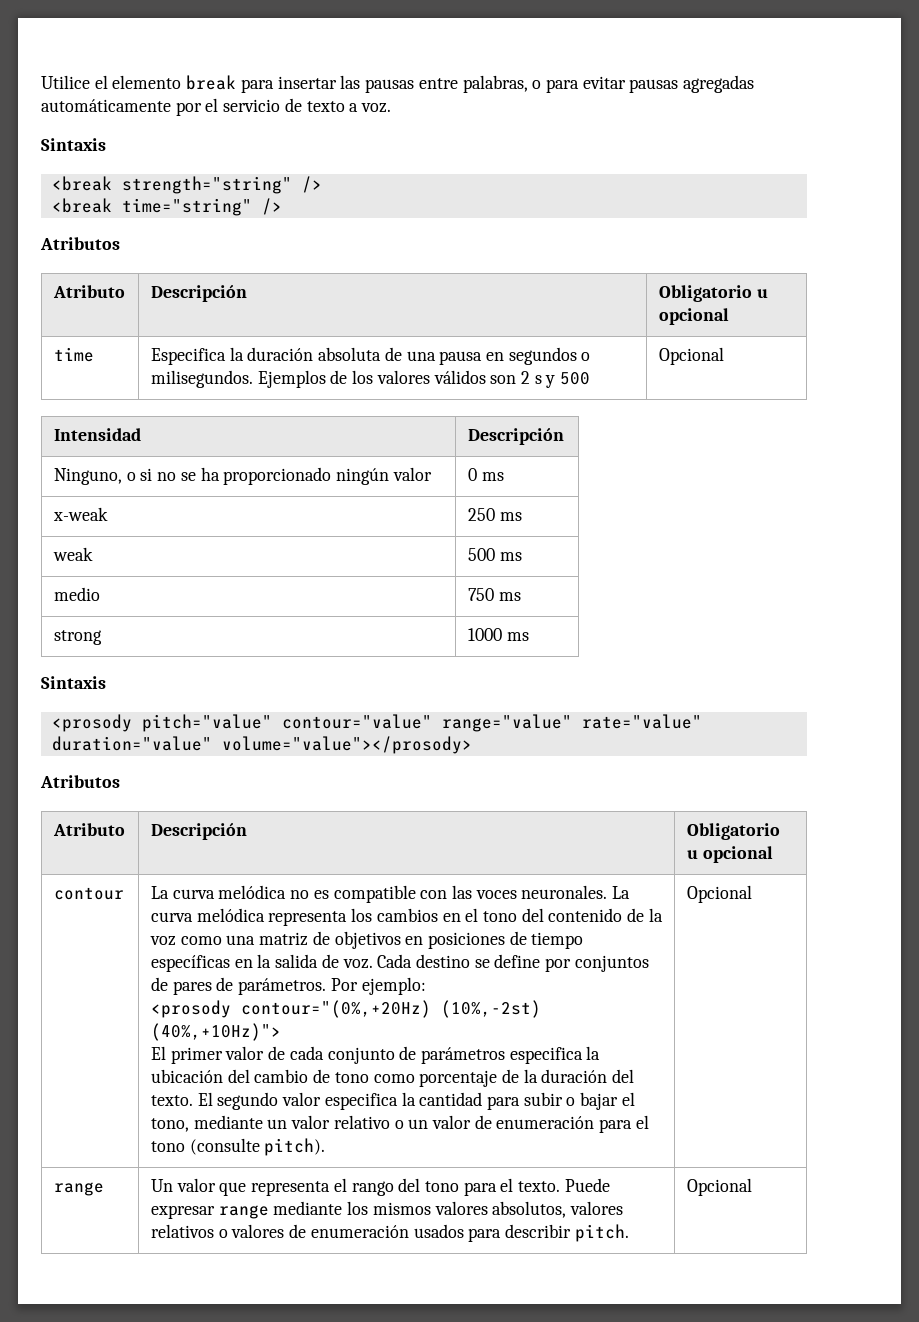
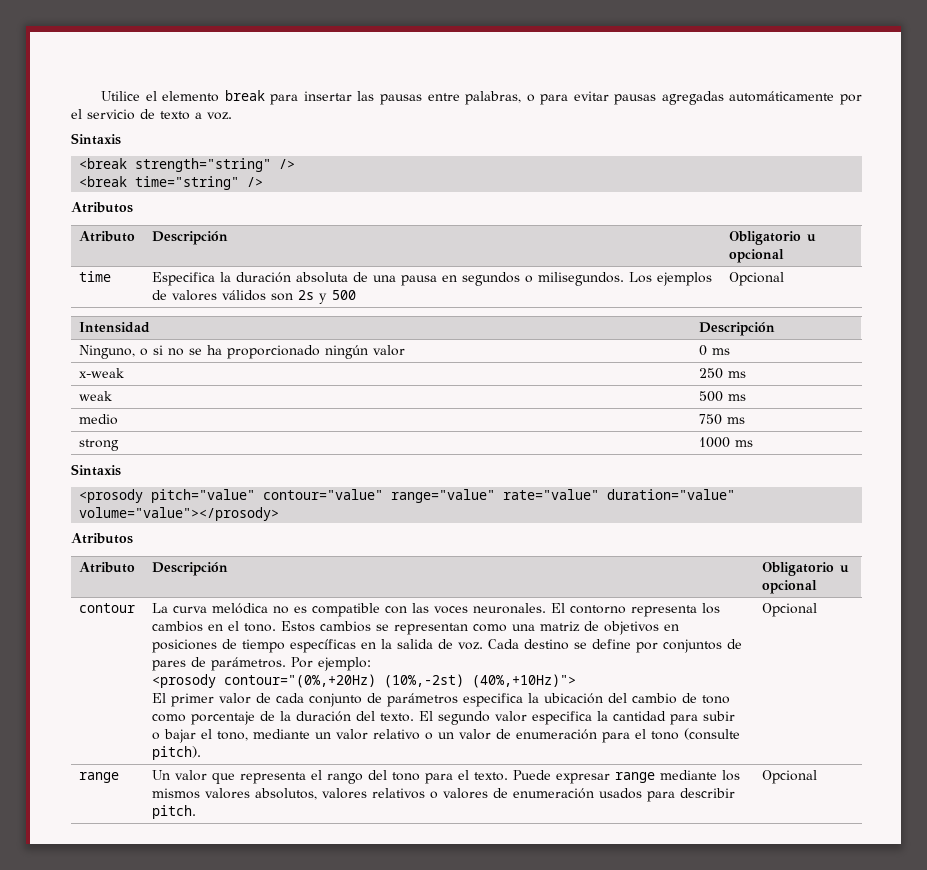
- time | Especifica la duración absoluta de una pausa en segundos o milisegundos. Ejemplos de los valores válidos son 2 s y 500 | Opcional
+ time | Especifica la duración absoluta de una pausa en segundos o milisegundos. Los ejemplos de valores válidos son 2s y 500 | Opcional
- La curva melódica representa los cambios en el tono del contenido de la voz como una matriz de objetivos en posiciones de tiempo específicas en la salida de voz.
+ El contorno representa los cambios en el tono. Estos cambios se representan como una matriz de objetivos en posiciones de tiempo específicas en la salida de voz.

